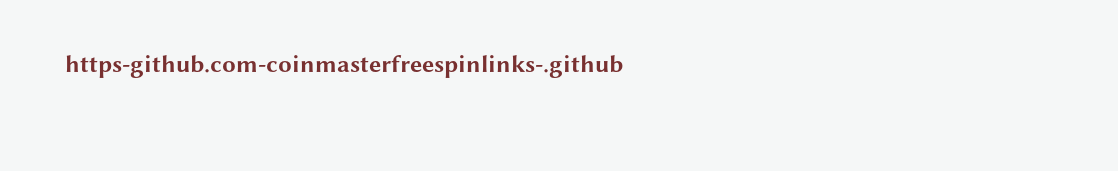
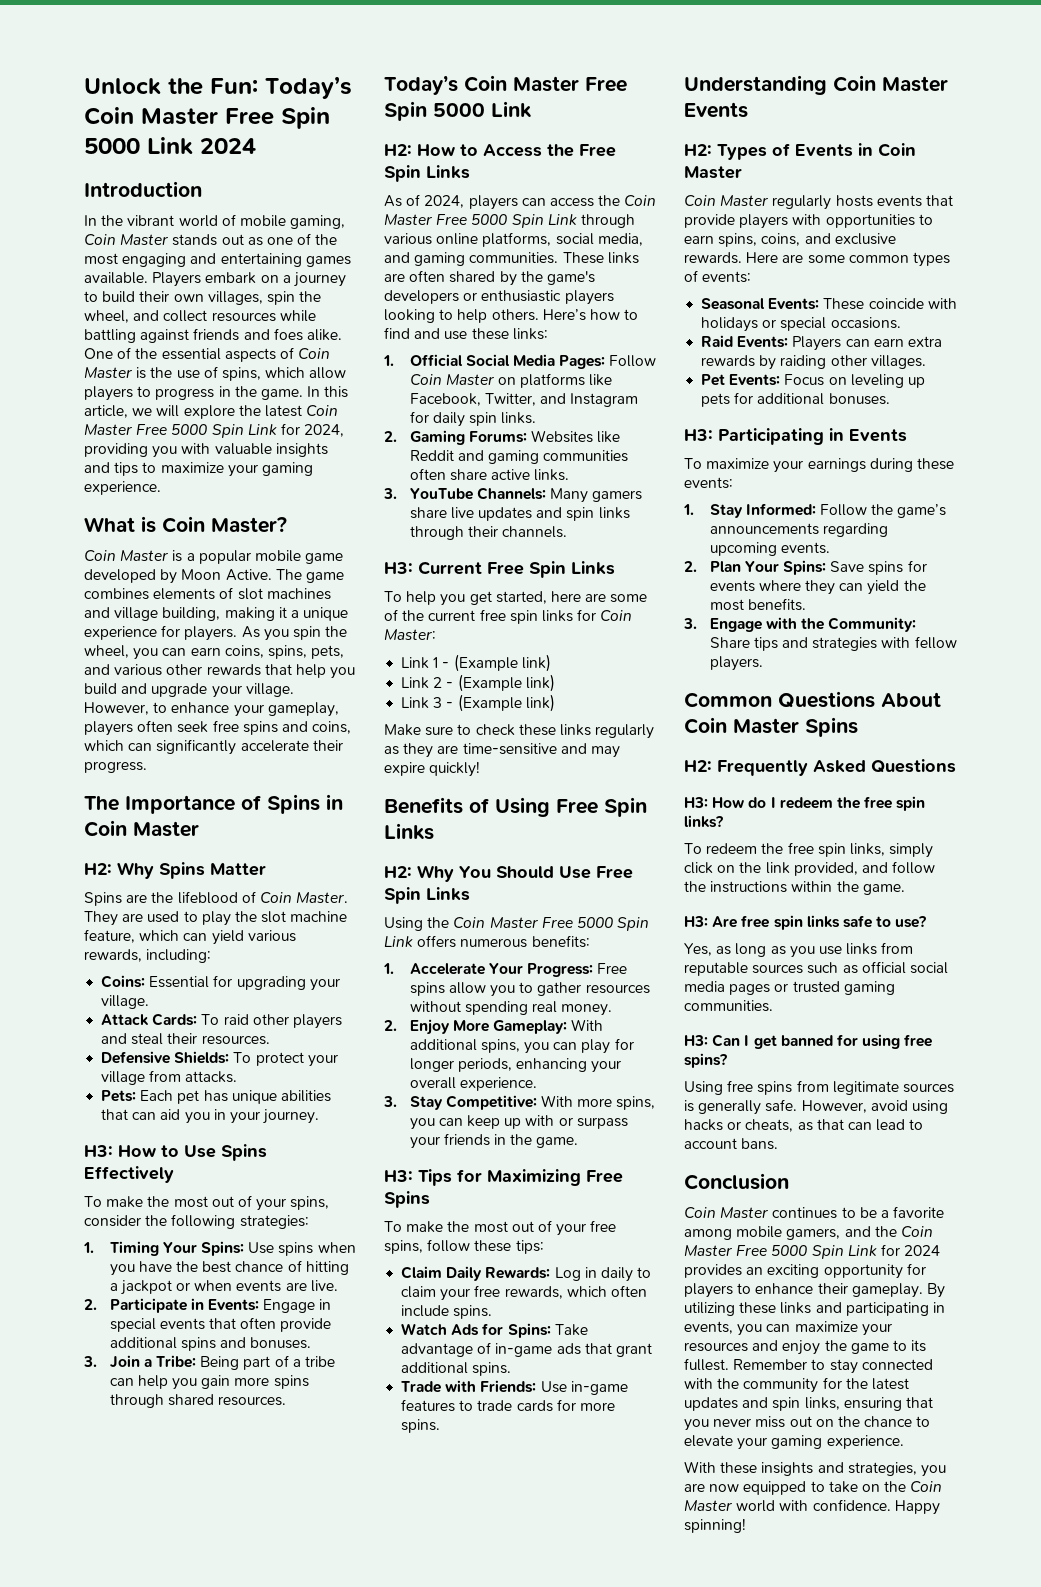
- https-github.com-coinmasterfreespinlinks-.github
+ Unlock the Fun: Today’s Coin Master Free Spin 5000 Link 2024
+ Introduction
+ In the vibrant world of mobile gaming, Coin Master stands out as one of the most engaging and entertaining games available. Players embark on a journey to build their own villages, spin the wheel, and collect resources while battling against friends and foes alike. One of the essential aspects of Coin Master is the use of spins, which allow players to progress in the game. In this article, we will explore the latest Coin Master Free 5000 Spin Link for 2024, providing you with valuable insights and tips to maximize your gaming experience.
+ What is Coin Master?
+ Coin Master is a popular mobile game developed by Moon Active. The game combines elements of slot machines and village building, making it a unique experience for players. As you spin the wheel, you can earn coins, spins, pets, and various other rewards that help you build and upgrade your village. However, to enhance your gameplay, players often seek free spins and coins, which can significantly accelerate their progress.
+ The Importance of Spins in Coin Master
+ H2: Why Spins Matter
+ Spins are the lifeblood of Coin Master. They are used to play the slot machine feature, which can yield various rewards, including:
+ Coins: Essential for upgrading your village.
+ Attack Cards: To raid other players and steal their resources.
+ Defensive Shields: To protect your village from attacks.
+ Pets: Each pet has unique abilities that can aid you in your journey.
+ H3: How to Use Spins Effectively
+ To make the most out of your spins, consider the following strategies:
+ 1. Timing Your Spins: Use spins when you have the best chance of hitting a jackpot or when events are live.
+ 2. Participate in Events: Engage in special events that often provide additional spins and bonuses.
+ 3. Join a Tribe: Being part of a tribe can help you gain more spins through shared resources.
+ Today’s Coin Master Free Spin 5000 Link
+ H2: How to Access the Free Spin Links
+ As of 2024, players can access the Coin Master Free 5000 Spin Link through various online platforms, social media, and gaming communities. These links are often shared by the game's developers or enthusiastic players looking to help others. Here’s how to find and use these links:
+ 1. Official Social Media Pages: Follow Coin Master on platforms like Facebook, Twitter, and Instagram for daily spin links.
+ 2. Gaming Forums: Websites like Reddit and gaming communities often share active links.
+ 3. YouTube Channels: Many gamers share live updates and spin links through their channels.
+ H3: Current Free Spin Links
+ To help you get started, here are some of the current free spin links for Coin Master:
+ Link 1 - (Example link)
+ Link 2 - (Example link)
+ Link 3 - (Example link)
+ Make sure to check these links regularly as they are time-sensitive and may expire quickly!
+ Benefits of Using Free Spin Links
+ H2: Why You Should Use Free Spin Links
+ Using the Coin Master Free 5000 Spin Link offers numerous benefits:
+ 1. Accelerate Your Progress: Free spins allow you to gather resources without spending real money.
+ 2. Enjoy More Gameplay: With additional spins, you can play for longer periods, enhancing your overall experience.
+ 3. Stay Competitive: With more spins, you can keep up with or surpass your friends in the game.
+ H3: Tips for Maximizing Free Spins
+ To make the most out of your free spins, follow these tips:
+ Claim Daily Rewards: Log in daily to claim your free rewards, which often include spins.
+ Watch Ads for Spins: Take advantage of in-game ads that grant additional spins.
+ Trade with Friends: Use in-game features to trade cards for more spins.
+ Understanding Coin Master Events
+ H2: Types of Events in Coin Master
+ Coin Master regularly hosts events that provide players with opportunities to earn spins, coins, and exclusive rewards. Here are some common types of events:
+ Seasonal Events: These coincide with holidays or special occasions.
+ Raid Events: Players can earn extra rewards by raiding other villages.
+ Pet Events: Focus on leveling up pets for additional bonuses.
+ H3: Participating in Events
+ To maximize your earnings during these events:
+ 1. Stay Informed: Follow the game’s announcements regarding upcoming events.
+ 2. Plan Your Spins: Save spins for events where they can yield the most benefits.
+ 3. Engage with the Community: Share tips and strategies with fellow players.
+ Common Questions About Coin Master Spins
+ H2: Frequently Asked Questions
+ H3: How do I redeem the free spin links?
+ To redeem the free spin links, simply click on the link provided, and follow the instructions within the game.
+ H3: Are free spin links safe to use?
+ Yes, as long as you use links from reputable sources such as official social media pages or trusted gaming communities.
+ H3: Can I get banned for using free spins?
+ Using free spins from legitimate sources is generally safe. However, avoid using hacks or cheats, as that can lead to account bans.
+ Conclusion
+ Coin Master continues to be a favorite among mobile gamers, and the Coin Master Free 5000 Spin Link for 2024 provides an exciting opportunity for players to enhance their gameplay. By utilizing these links and participating in events, you can maximize your resources and enjoy the game to its fullest. Remember to stay connected with the community for the latest updates and spin links, ensuring that you never miss out on the chance to elevate your gaming experience.
+ With these insights and strategies, you are now equipped to take on the Coin Master world with confidence. Happy spinning!

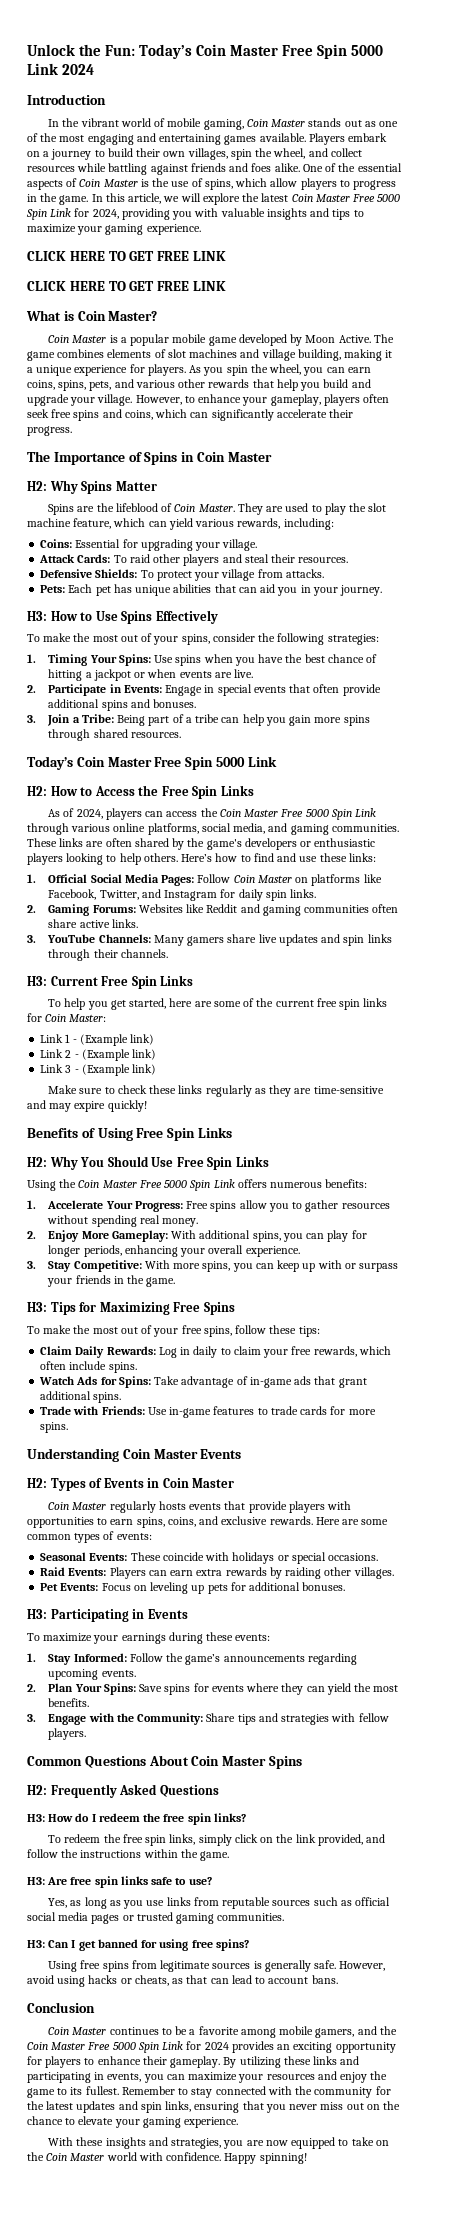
  In this article, we will explore the latest Coin Master Free 5000 Spin Link for 2024, providing you with valuable insights and tips to maximize your gaming experience.
+ CLICK HERE TO GET FREE LINK
+ CLICK HERE TO GET FREE LINK

